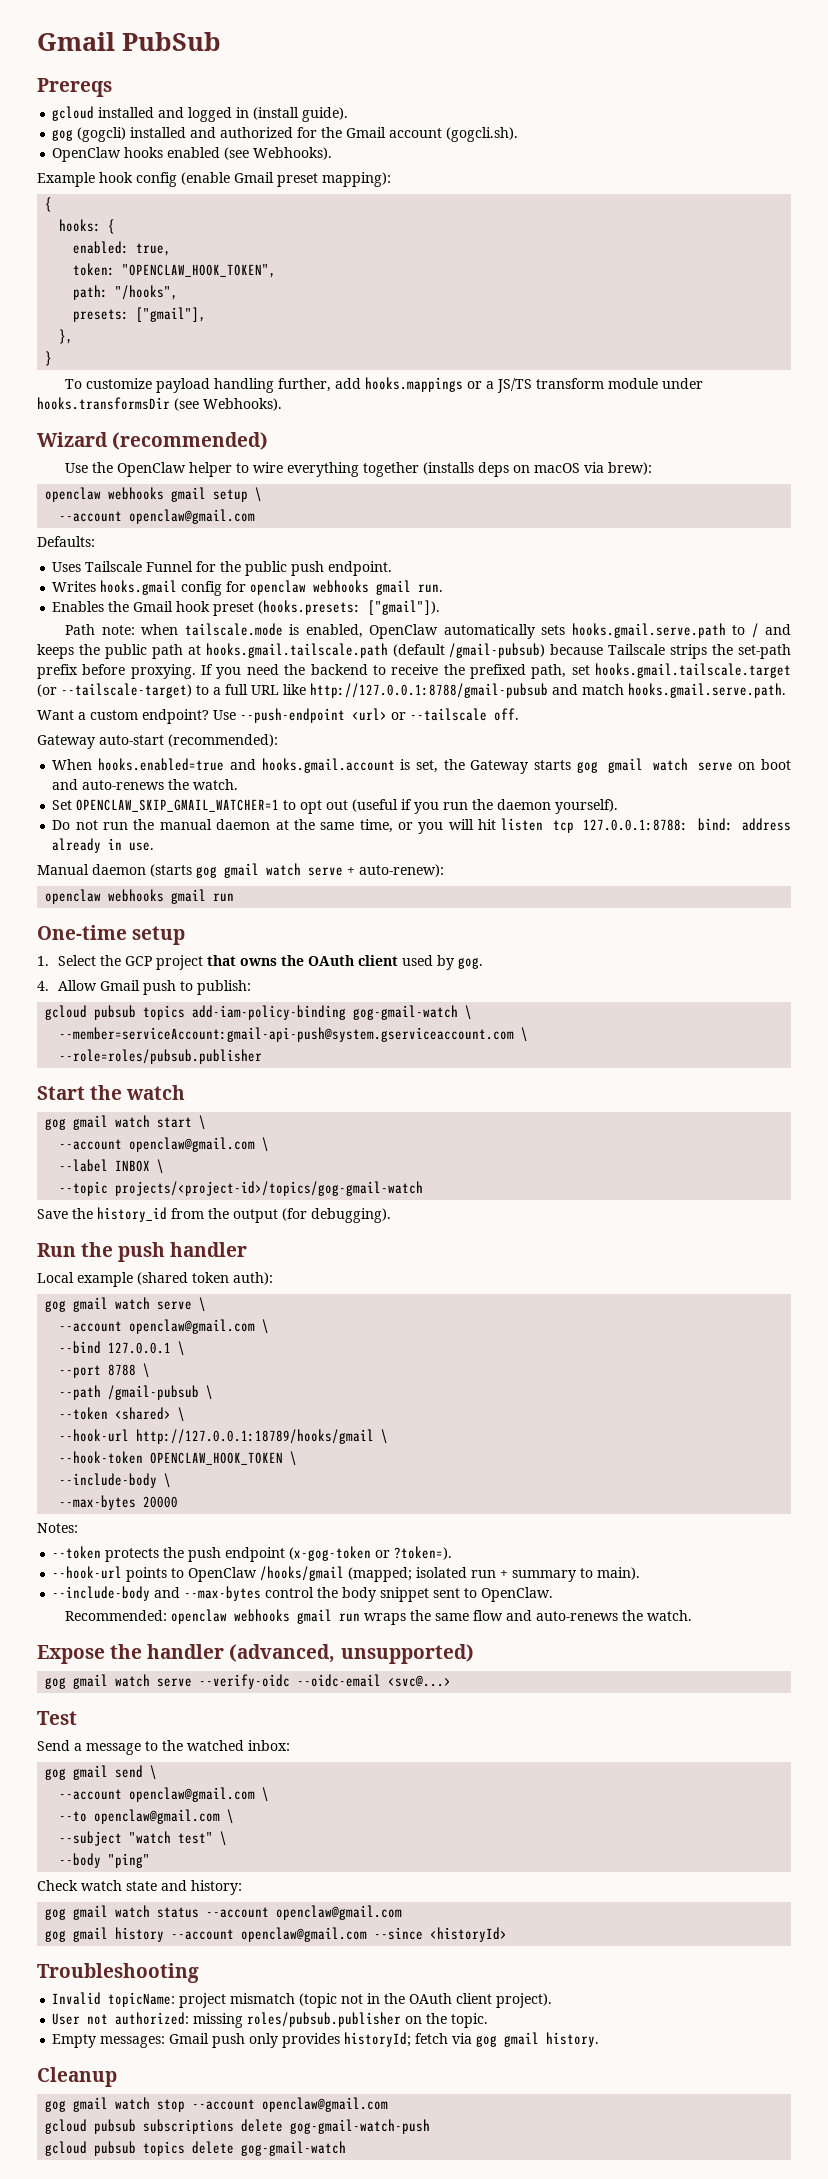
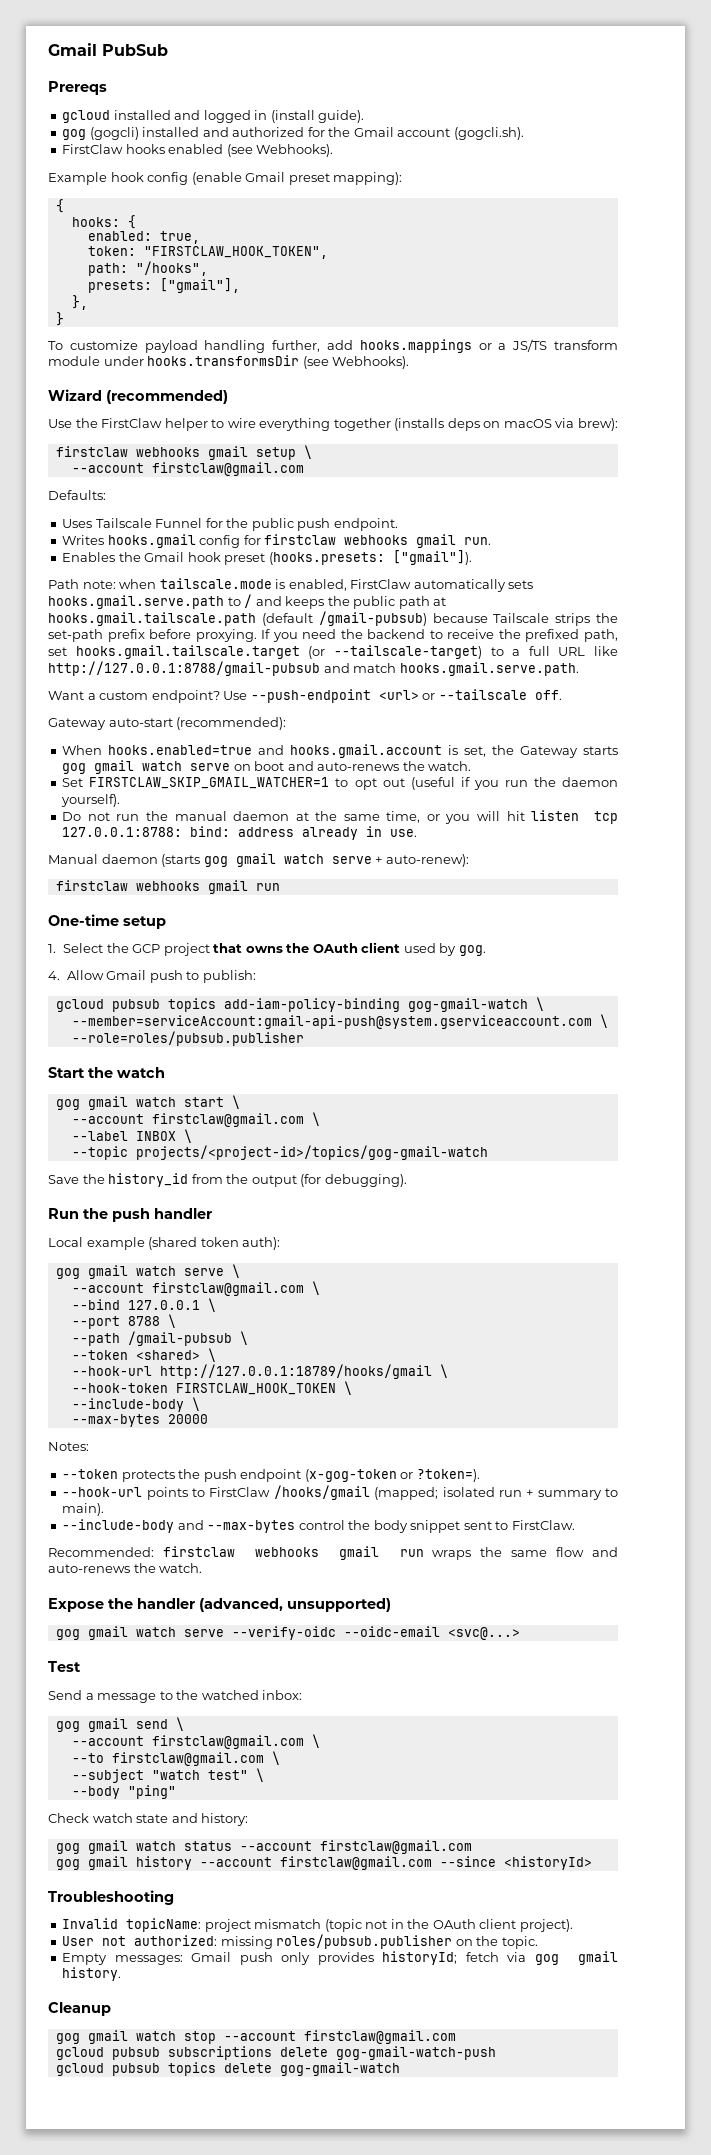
- OpenClaw hooks enabled (see Webhooks).
+ FirstClaw hooks enabled (see Webhooks).
- token: "OPENCLAW_HOOK_TOKEN",
+ token: "FIRSTCLAW_HOOK_TOKEN",
- Use the OpenClaw helper to wire everything together (installs deps on macOS via brew):
+ Use the FirstClaw helper to wire everything together (installs deps on macOS via brew):
- openclaw webhooks gmail setup \
- --account openclaw@gmail.com
+ firstclaw webhooks gmail setup \
+ --account firstclaw@gmail.com
- Writes hooks.gmail config for openclaw webhooks gmail run.
+ Writes hooks.gmail config for firstclaw webhooks gmail run.
- Path note: when tailscale.mode is enabled, OpenClaw automatically sets hooks.gmail.serve.path to / and keeps the public path at hooks.gmail.tailscale.path (default /gmail-pubsub) because Tailscale strips the set-path prefix before proxying.
+ Path note: when tailscale.mode is enabled, FirstClaw automatically sets hooks.gmail.serve.path to / and keeps the public path at hooks.gmail.tailscale.path (default /gmail-pubsub) because Tailscale strips the set-path prefix before proxying.
- Set OPENCLAW_SKIP_GMAIL_WATCHER=1 to opt out (useful if you run the daemon yourself).
+ Set FIRSTCLAW_SKIP_GMAIL_WATCHER=1 to opt out (useful if you run the daemon yourself).
  Manual daemon (starts gog gmail watch serve + auto-renew):
- openclaw webhooks gmail run
+ firstclaw webhooks gmail run
  gog gmail watch start \
- --account openclaw@gmail.com \
+ --account firstclaw@gmail.com \
  gog gmail watch serve \
- --account openclaw@gmail.com \
+ --account firstclaw@gmail.com \
- --hook-token OPENCLAW_HOOK_TOKEN \
+ --hook-token FIRSTCLAW_HOOK_TOKEN \
- --hook-url points to OpenClaw /hooks/gmail (mapped; isolated run + summary to main).
+ --hook-url points to FirstClaw /hooks/gmail (mapped; isolated run + summary to main).
- --include-body and --max-bytes control the body snippet sent to OpenClaw.
+ --include-body and --max-bytes control the body snippet sent to FirstClaw.
- Recommended: openclaw webhooks gmail run wraps the same flow and auto-renews the watch.
+ Recommended: firstclaw webhooks gmail run wraps the same flow and auto-renews the watch.
  gog gmail send \
- --account openclaw@gmail.com \
+ --account firstclaw@gmail.com \
- --to openclaw@gmail.com \
+ --to firstclaw@gmail.com \
- gog gmail watch status --account openclaw@gmail.com
+ gog gmail watch status --account firstclaw@gmail.com
- gog gmail history --account openclaw@gmail.com --since <historyId>
+ gog gmail history --account firstclaw@gmail.com --since <historyId>
- gog gmail watch stop --account openclaw@gmail.com
+ gog gmail watch stop --account firstclaw@gmail.com

